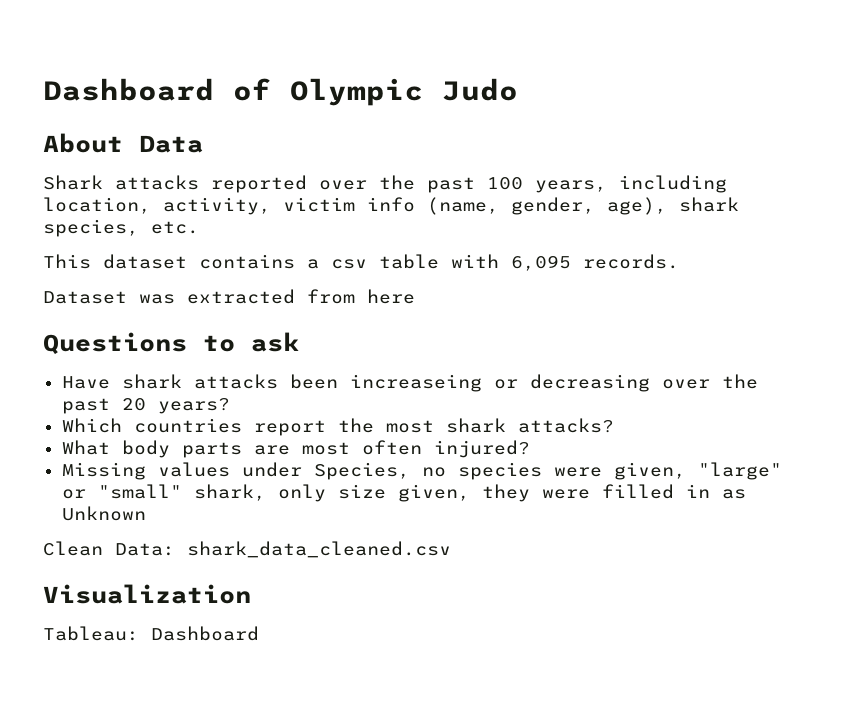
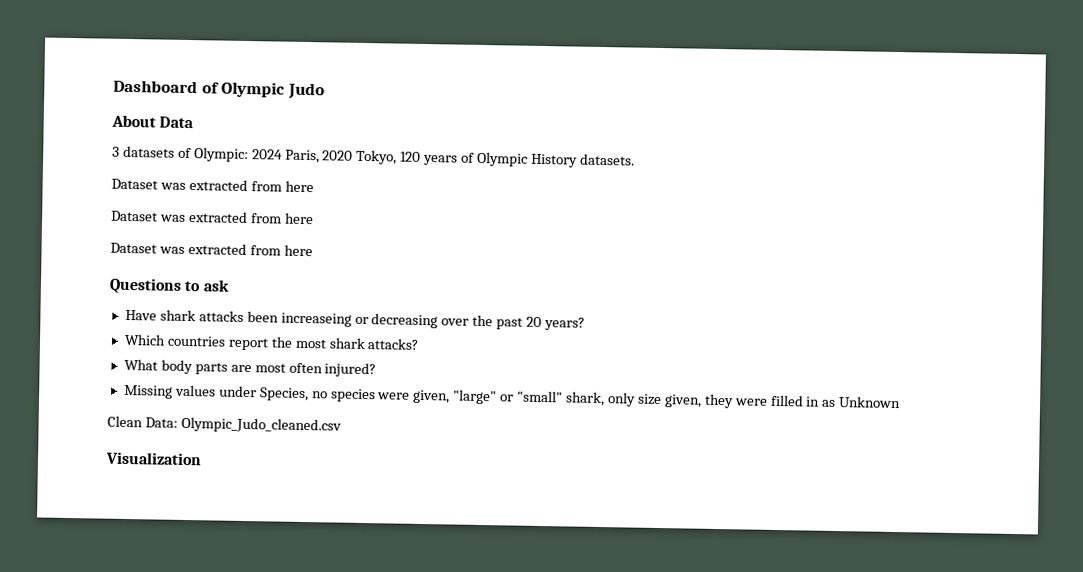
- Shark attacks reported over the past 100 years, including location, activity, victim info (name, gender, age), shark species, etc.
- This dataset contains a csv table with 6,095 records.
+ 3 datasets of Olympic: 2024 Paris, 2020 Tokyo, 120 years of Olympic History datasets.
+ Dataset was extracted from here
+ Dataset was extracted from here
- Clean Data: shark_data_cleaned.csv
+ Clean Data: Olympic_Judo_cleaned.csv
- Tableau: Dashboard

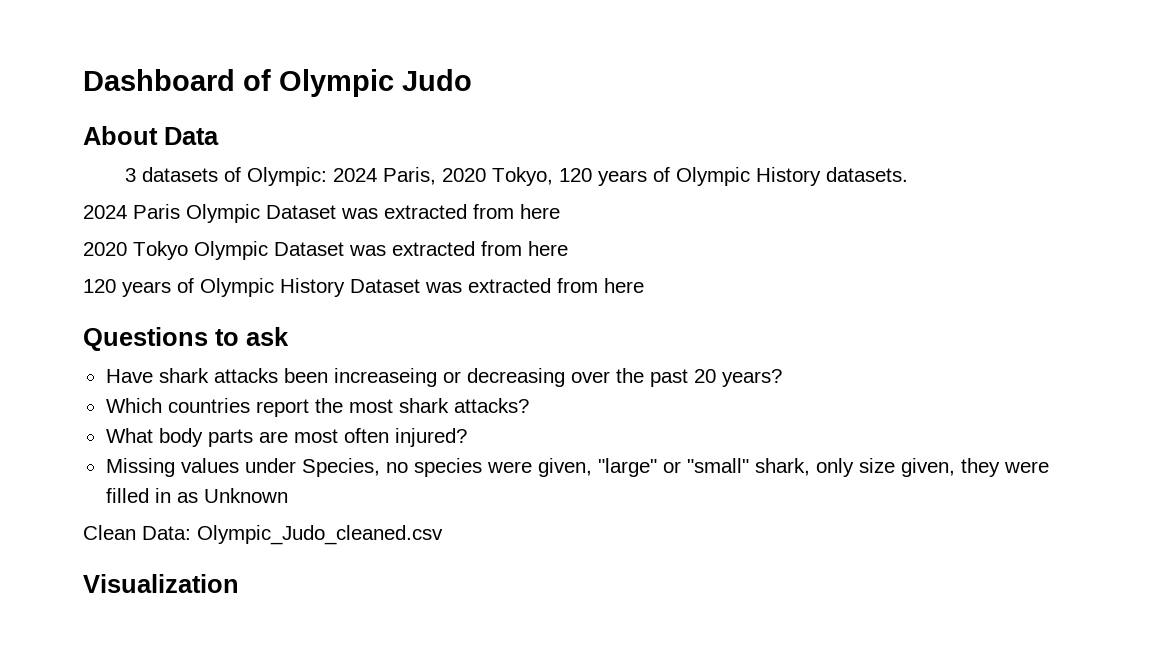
  3 datasets of Olympic: 2024 Paris, 2020 Tokyo, 120 years of Olympic History datasets.
- Dataset was extracted from here
- Dataset was extracted from here
- Dataset was extracted from here
+ 2024 Paris Olympic Dataset was extracted from here
+ 2020 Tokyo Olympic Dataset was extracted from here
+ 120 years of Olympic History Dataset was extracted from here

